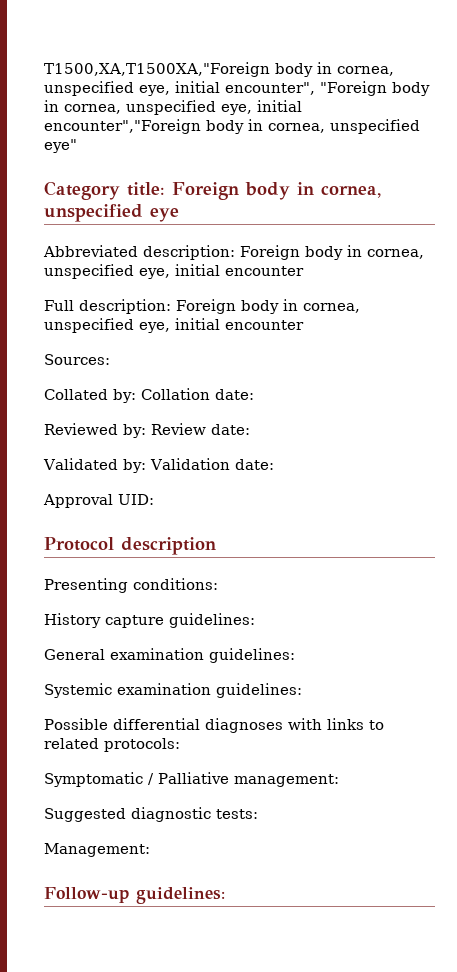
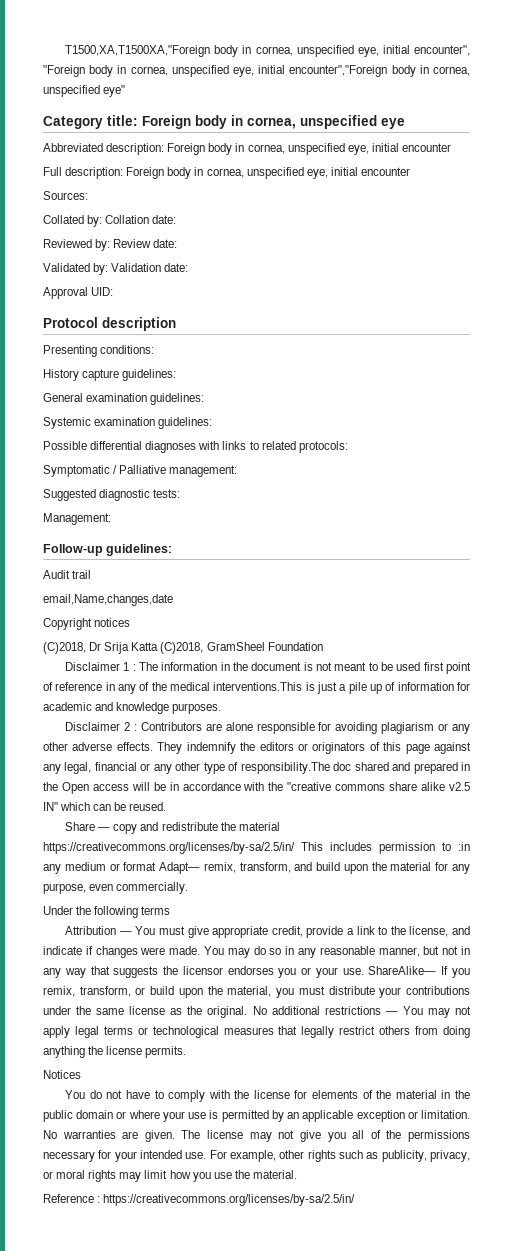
+ Audit trail
+ email,Name,changes,date
+ Copyright notices
+ (C)2018, Dr Srija Katta (C)2018, GramSheel Foundation
+ Disclaimer 1 : The information in the document is not meant to be used first point of reference in any of the medical interventions.This is just a pile up of information for academic and knowledge purposes.
+ Disclaimer 2 : Contributors are alone responsible for avoiding plagiarism or any other adverse effects. They indemnify the editors or originators of this page against any legal, financial or any other type of responsibility.The doc shared and prepared in the Open access will be in accordance with the "creative commons share alike v2.5 IN" which can be reused.
+ Share — copy and redistribute the material https://creativecommons.org/licenses/by-sa/2.5/in/ This includes permission to :in any medium or format Adapt— remix, transform, and build upon the material for any purpose, even commercially.
+ Under the following terms
+ Attribution — You must give appropriate credit, provide a link to the license, and indicate if changes were made. You may do so in any reasonable manner, but not in any way that suggests the licensor endorses you or your use. ShareAlike— If you remix, transform, or build upon the material, you must distribute your contributions under the same license as the original. No additional restrictions — You may not apply legal terms or technological measures that legally restrict others from doing anything the license permits.
+ Notices
+ You do not have to comply with the license for elements of the material in the public domain or where your use is permitted by an applicable exception or limitation. No warranties are given. The license may not give you all of the permissions necessary for your intended use. For example, other rights such as publicity, privacy, or moral rights may limit how you use the material.
+ Reference : https://creativecommons.org/licenses/by-sa/2.5/in/

